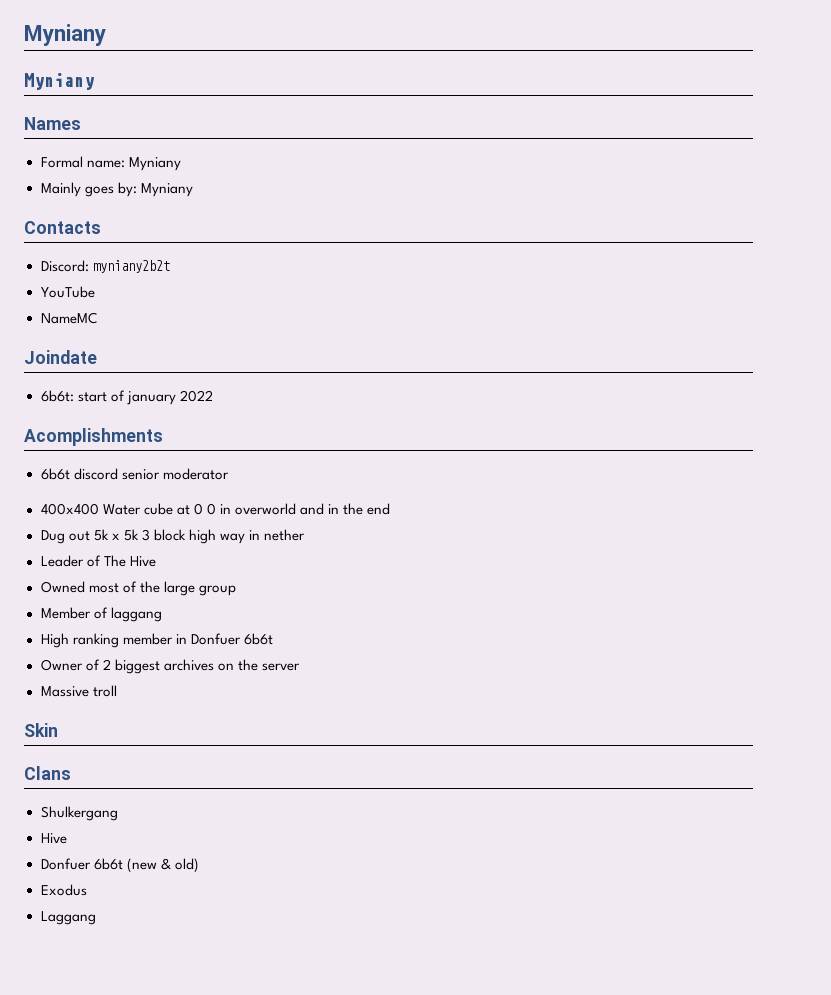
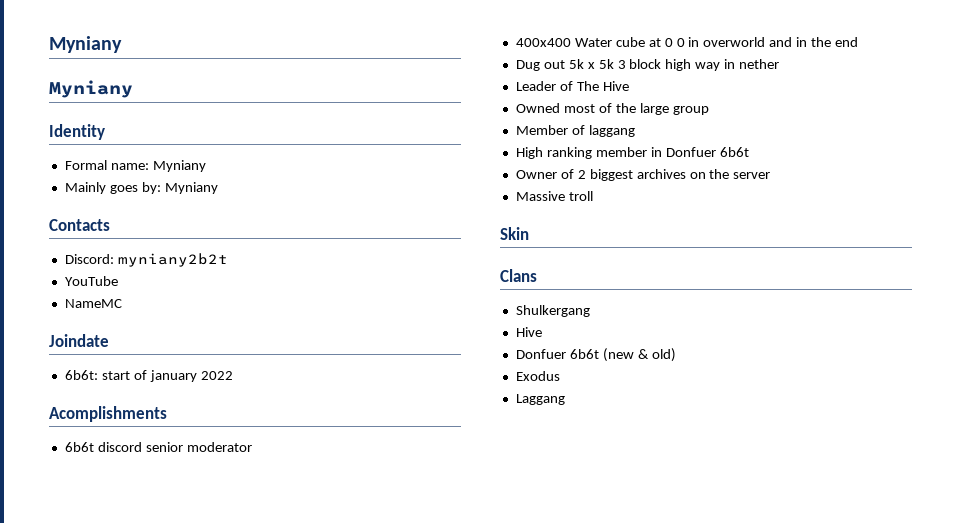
- Names
+ Identity

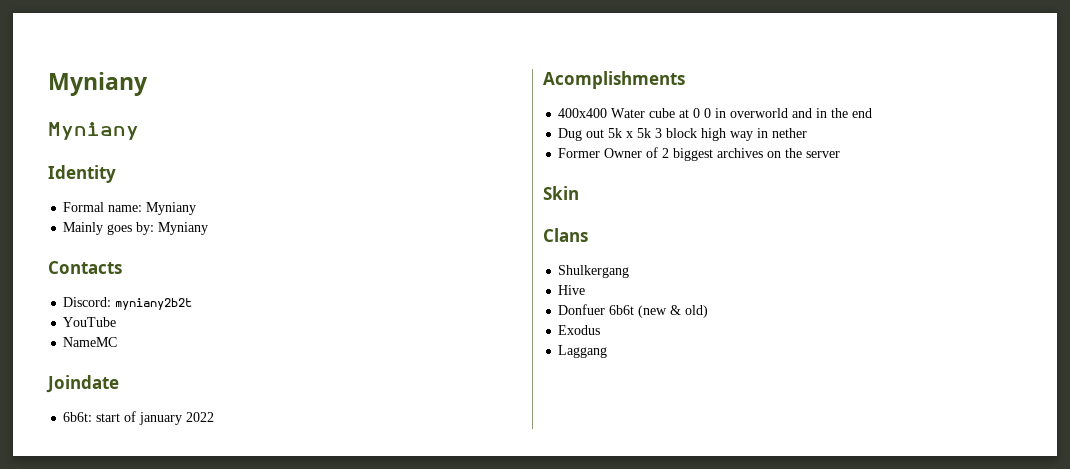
- 6b6t discord senior moderator
- Leader of The Hive
- Owned most of the large group
- Member of laggang
- High ranking member in Donfuer 6b6t
- Owner of 2 biggest archives on the server
+ Former Owner of 2 biggest archives on the server
- Massive troll

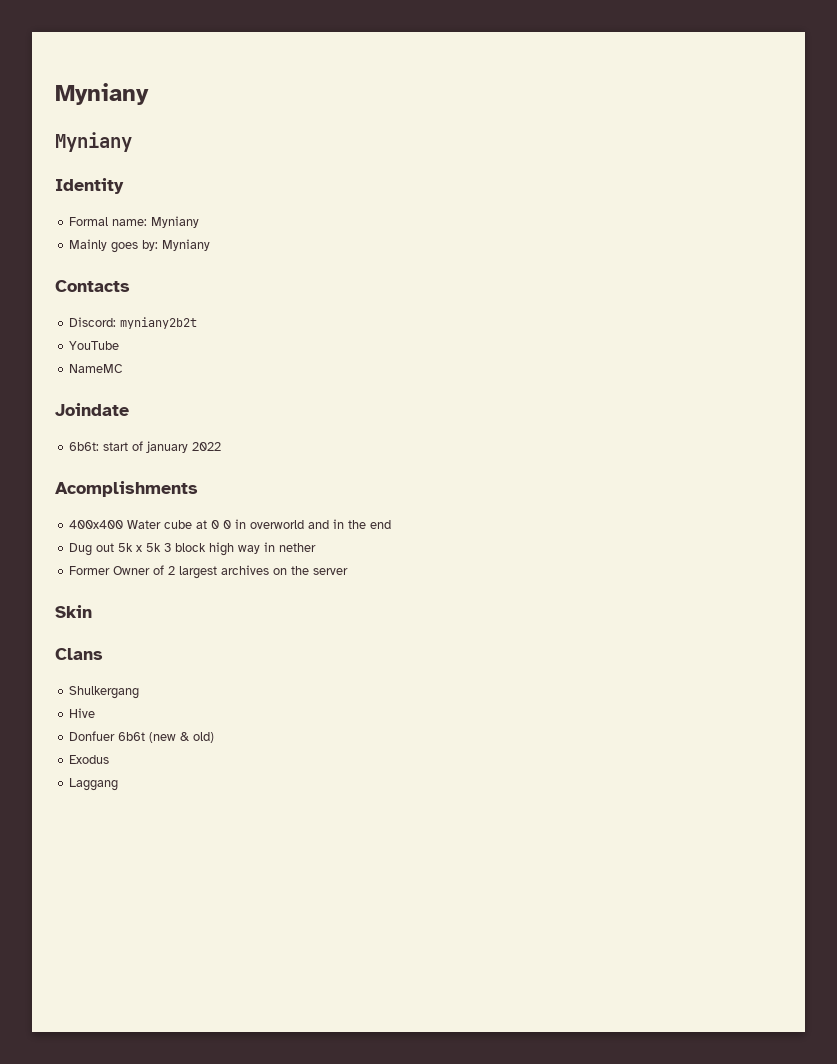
- Former Owner of 2 biggest archives on the server
+ Former Owner of 2 largest archives on the server

